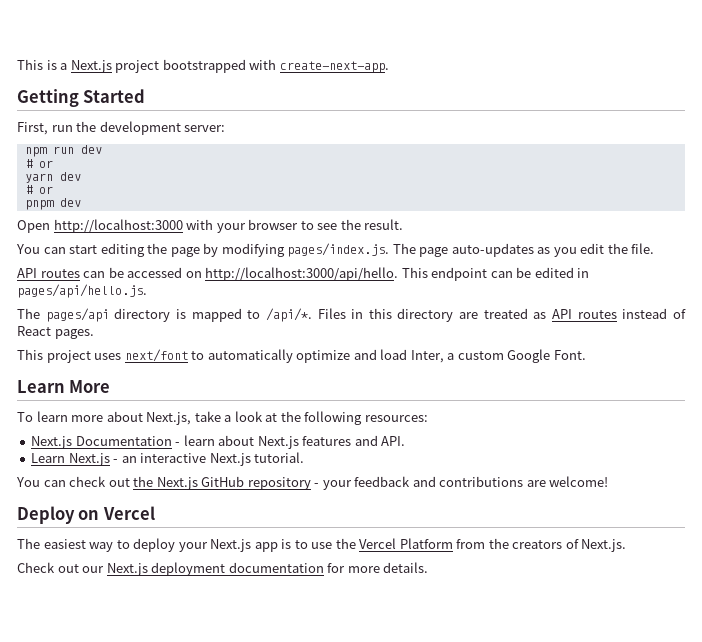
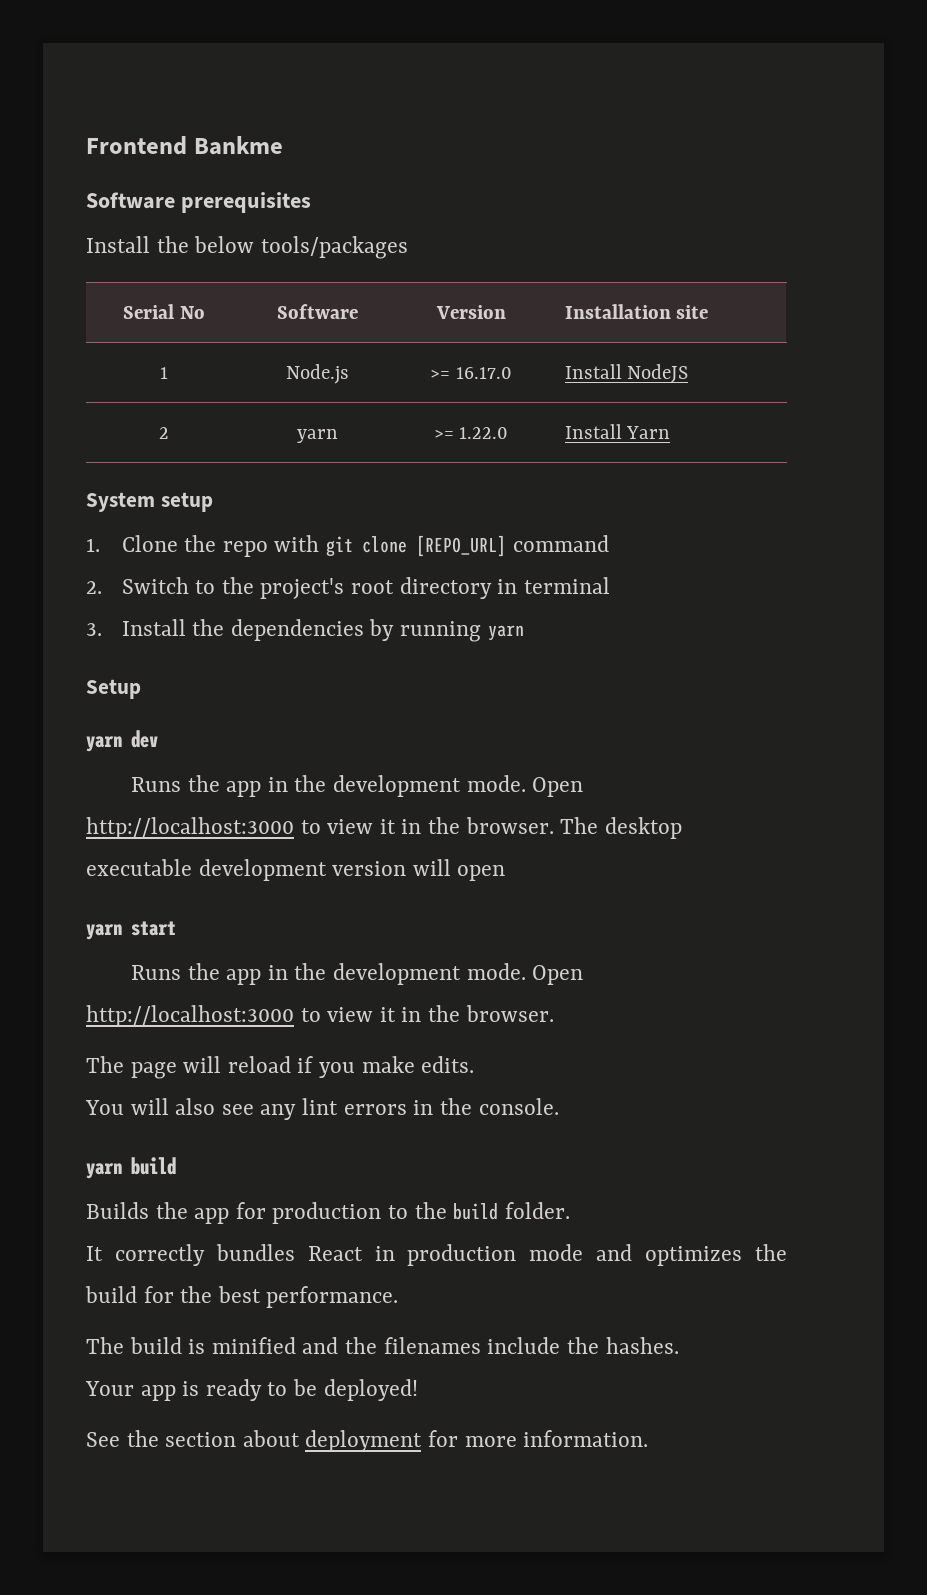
- This is a Next.js project bootstrapped with create-next-app.
- Getting Started
- First, run the development server:
- npm run dev
- # or
+ Frontend Bankme
+ Software prerequisites
+ Install the below tools/packages
+ Serial No | Software | Version | Installation site
+ 1 | Node.js | >= 16.17.0 | Install NodeJS
+ 2 | yarn | >= 1.22.0 | Install Yarn
+ System setup
+ 1. Clone the repo with git clone [REPO_URL] command
+ 2. Switch to the project's root directory in terminal
+ 3. Install the dependencies by running yarn
+ Setup
  yarn dev
- # or
- pnpm dev
- Open http://localhost:3000 with your browser to see the result.
- You can start editing the page by modifying pages/index.js. The page auto-updates as you edit the file.
- API routes can be accessed on http://localhost:3000/api/hello. This endpoint can be edited in pages/api/hello.js.
- The pages/api directory is mapped to /api/*. Files in this directory are treated as API routes instead of React pages.
- This project uses next/font to automatically optimize and load Inter, a custom Google Font.
- Learn More
- To learn more about Next.js, take a look at the following resources:
- Next.js Documentation - learn about Next.js features and API.
- Learn Next.js - an interactive Next.js tutorial.
- You can check out the Next.js GitHub repository - your feedback and contributions are welcome!
- Deploy on Vercel
- The easiest way to deploy your Next.js app is to use the Vercel Platform from the creators of Next.js.
- Check out our Next.js deployment documentation for more details.
+ Runs the app in the development mode. Open http://localhost:3000 to view it in the browser. The desktop executable development version will open
+ yarn start
+ Runs the app in the development mode. Open http://localhost:3000 to view it in the browser.
+ The page will reload if you make edits.
+ You will also see any lint errors in the console.
+ yarn build
+ Builds the app for production to the build folder.
+ It correctly bundles React in production mode and optimizes the build for the best performance.
+ The build is minified and the filenames include the hashes.
+ Your app is ready to be deployed!
+ See the section about deployment for more information.

